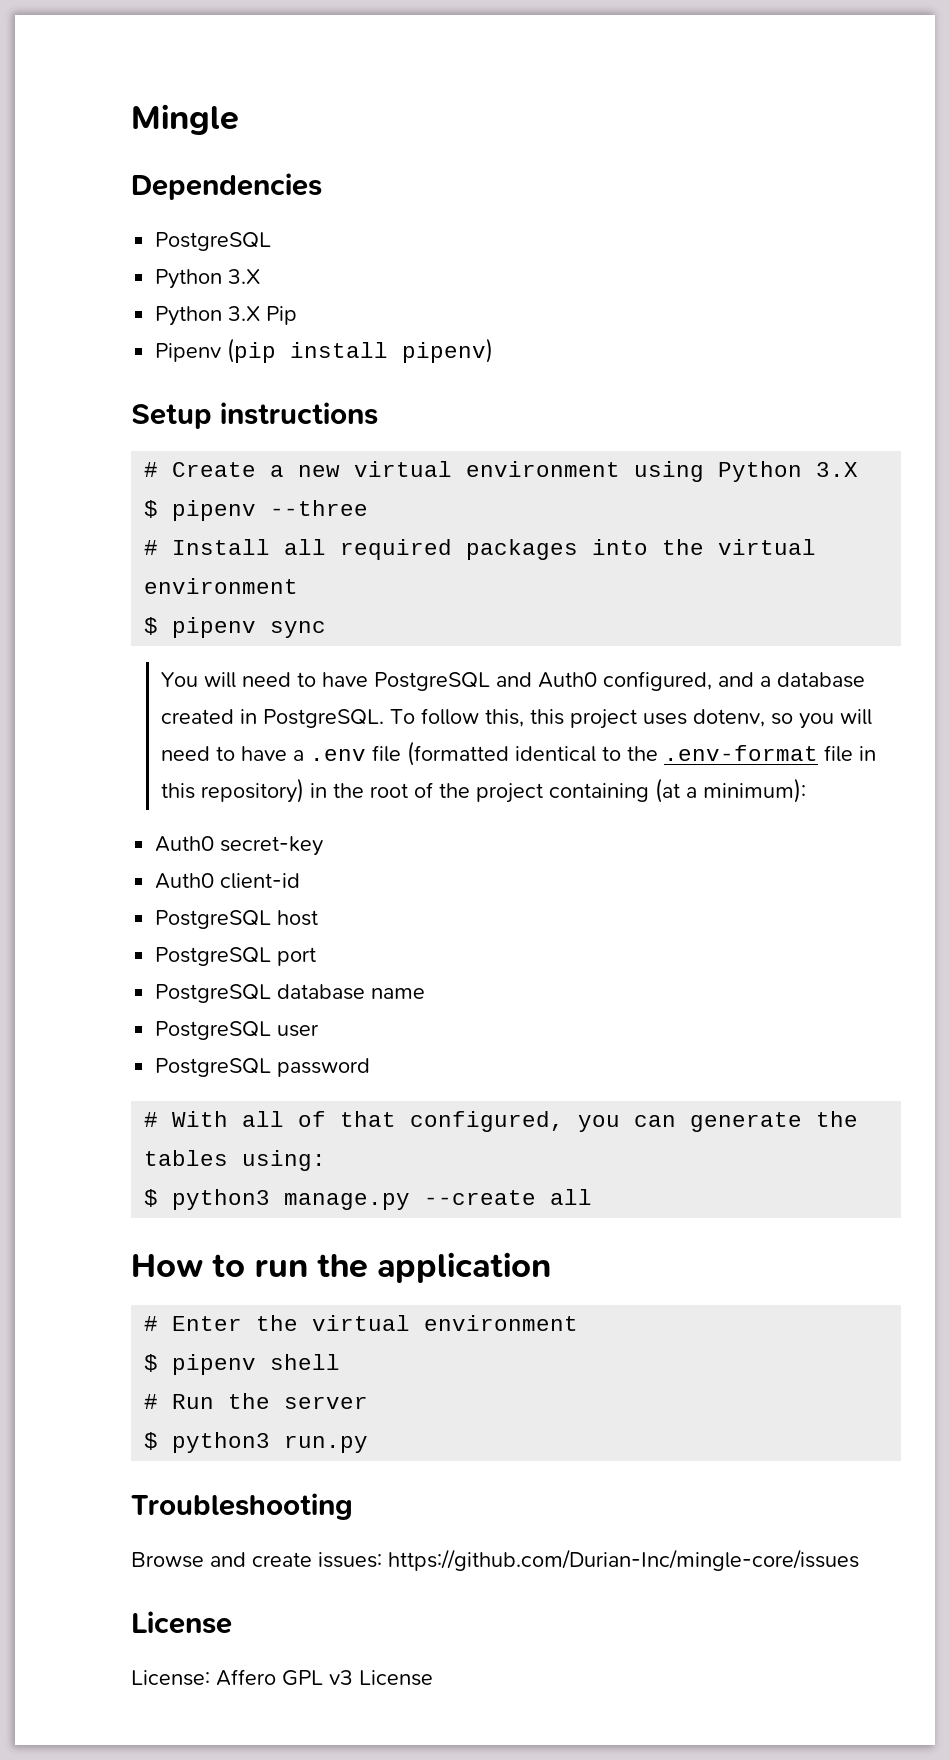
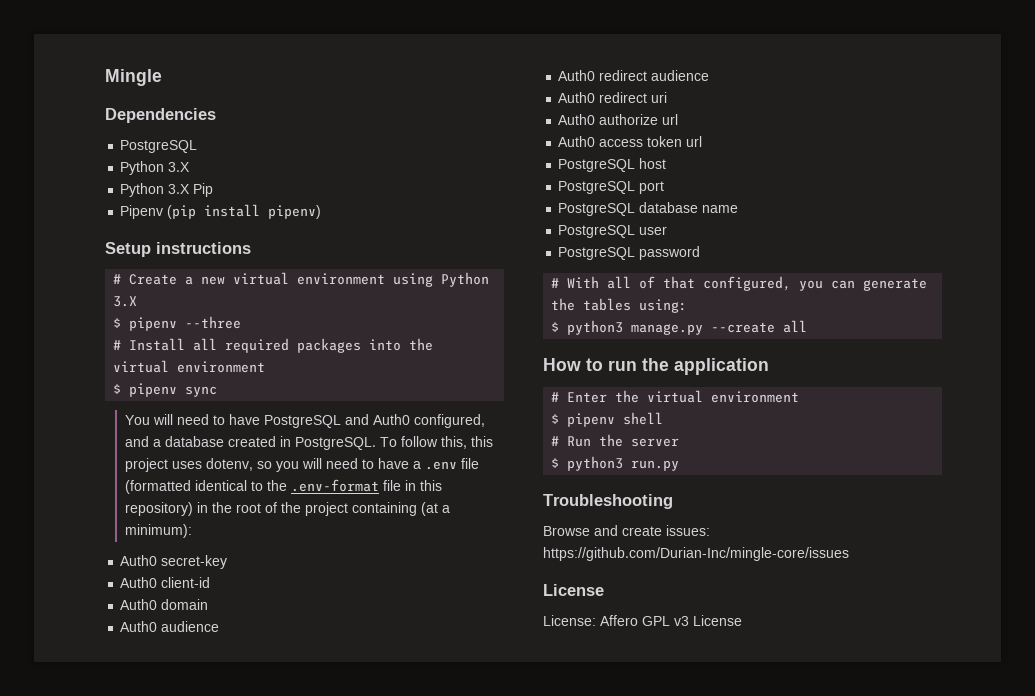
+ Auth0 domain
+ Auth0 audience
+ Auth0 redirect audience
+ Auth0 redirect uri
+ Auth0 authorize url
+ Auth0 access token url

